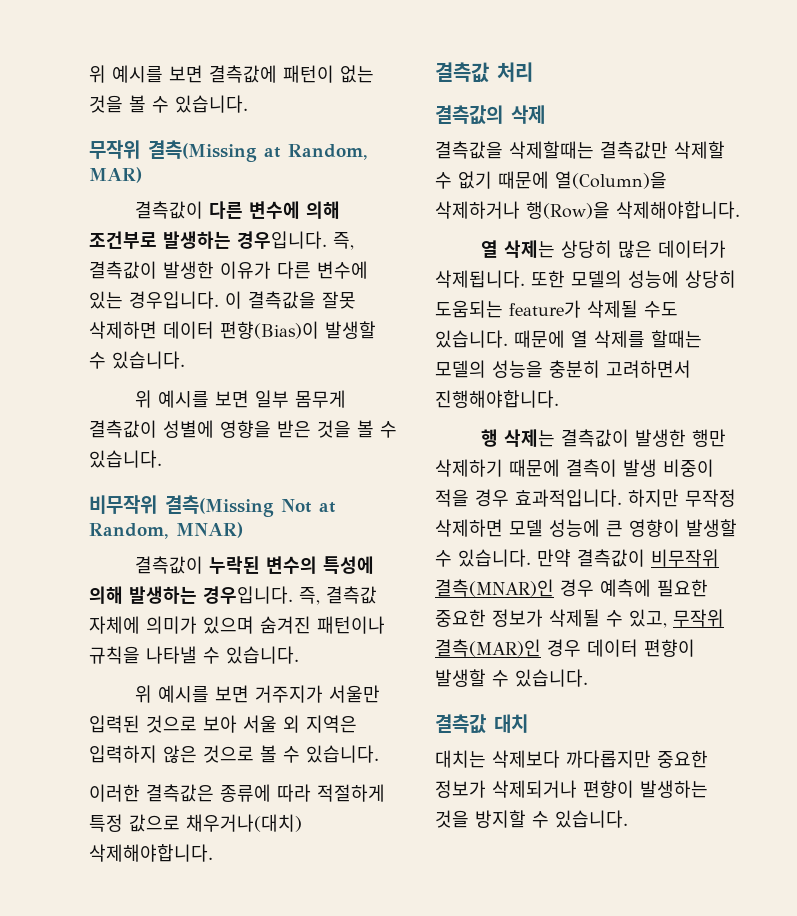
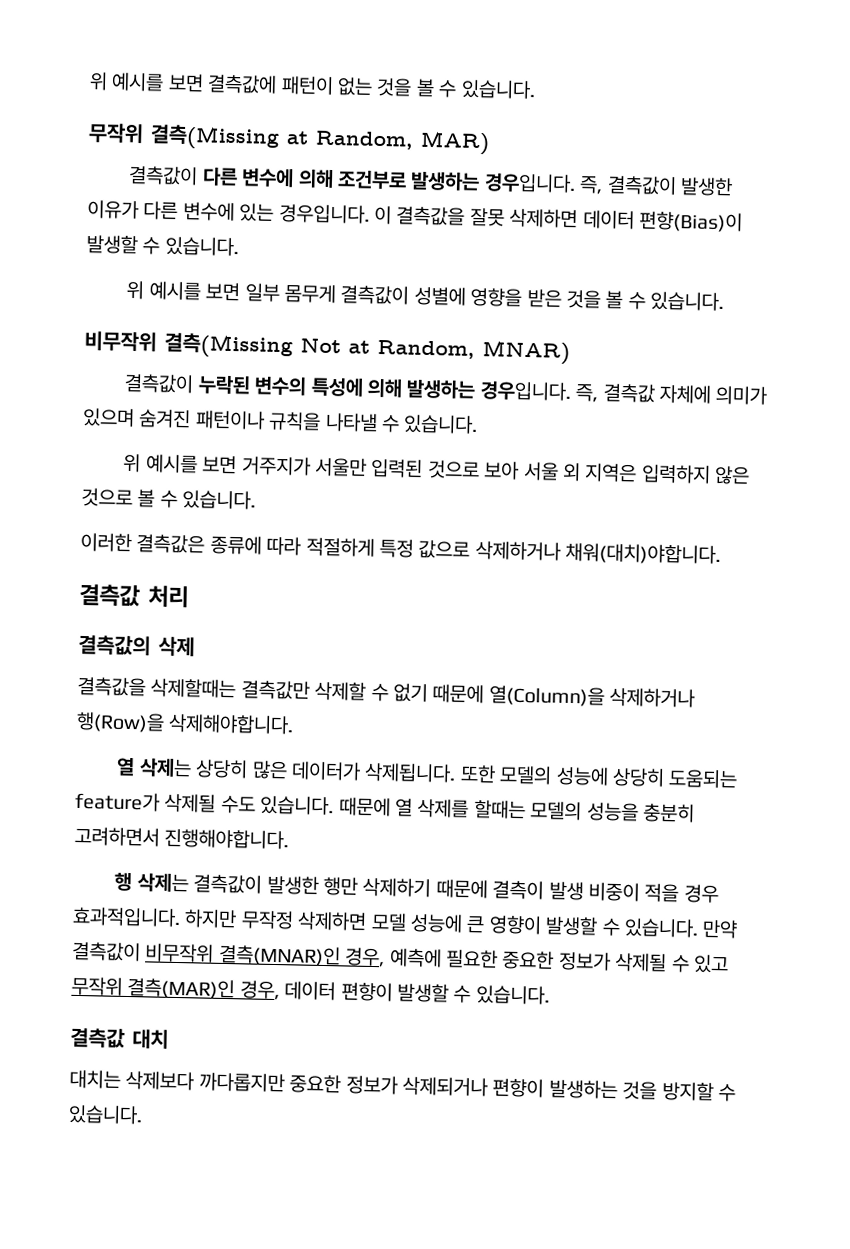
- 이러한 결측값은 종류에 따라 적절하게 특정 값으로 채우거나(대치) 삭제해야합니다.
+ 이러한 결측값은 종류에 따라 적절하게 특정 값으로 삭제하거나 채워(대치)야합니다.
- 만약 결측값이 비무작위 결측(MNAR)인 경우 예측에 필요한 중요한 정보가 삭제될 수 있고, 무작위 결측(MAR)인 경우 데이터 편향이 발생할 수 있습니다.
+ 만약 결측값이 비무작위 결측(MNAR)인 경우, 예측에 필요한 중요한 정보가 삭제될 수 있고 무작위 결측(MAR)인 경우, 데이터 편향이 발생할 수 있습니다.

